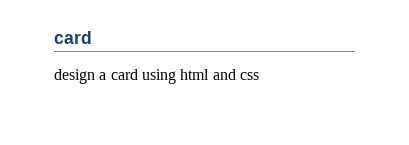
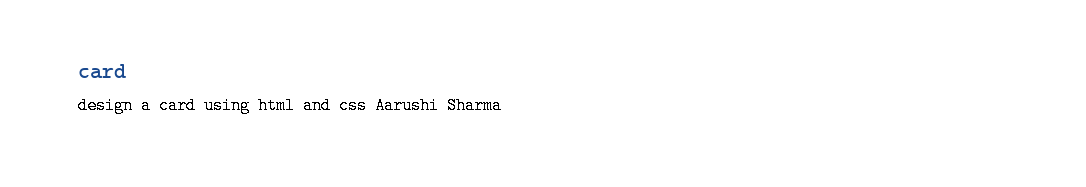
- design a card using html and css
+ design a card using html and css Aarushi Sharma

